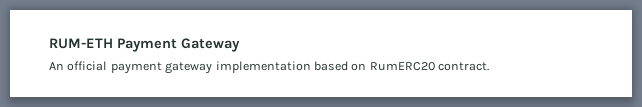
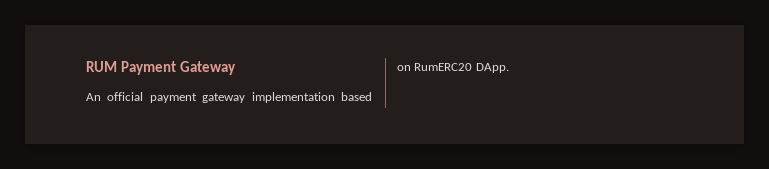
- RUM-ETH Payment Gateway
+ RUM Payment Gateway
- An official payment gateway implementation based on RumERC20 contract.
+ An official payment gateway implementation based on RumERC20 DApp.

